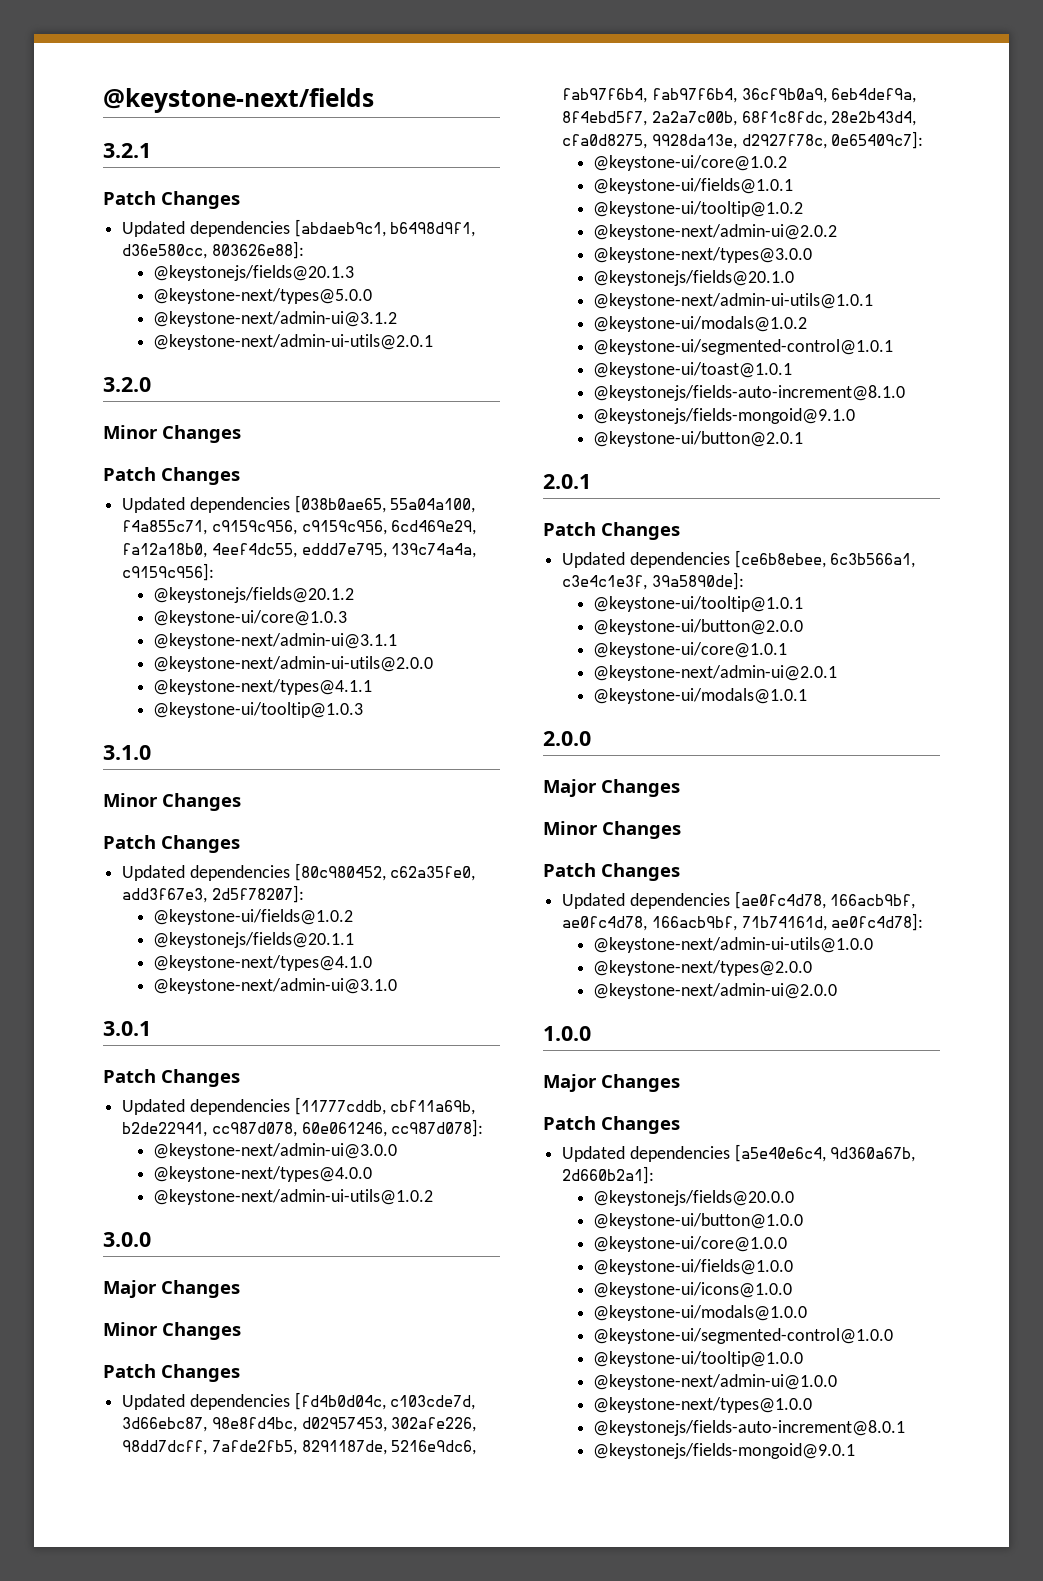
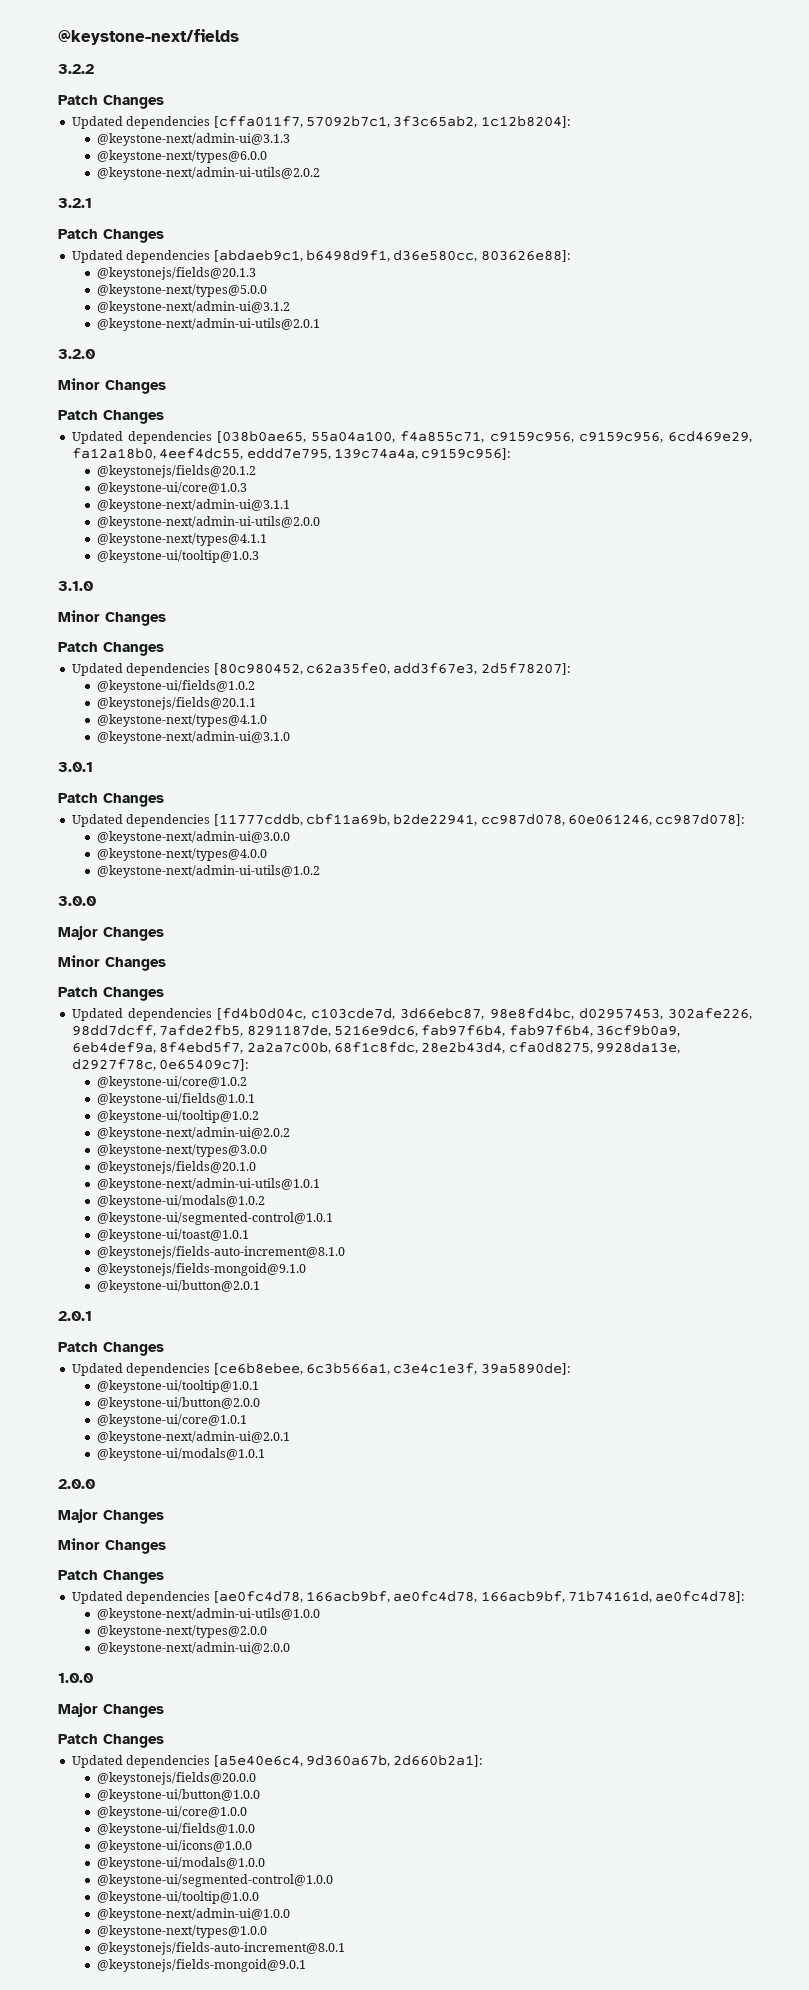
+ 3.2.2
+ Patch Changes
+ Updated dependencies [cffa011f7, 57092b7c1, 3f3c65ab2, 1c12b8204]:
+ @keystone-next/admin-ui@3.1.3
+ @keystone-next/types@6.0.0
+ @keystone-next/admin-ui-utils@2.0.2

